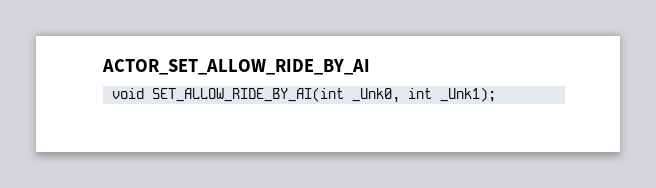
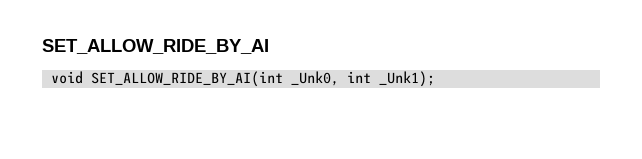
- ACTOR_SET_ALLOW_RIDE_BY_AI
+ SET_ALLOW_RIDE_BY_AI

